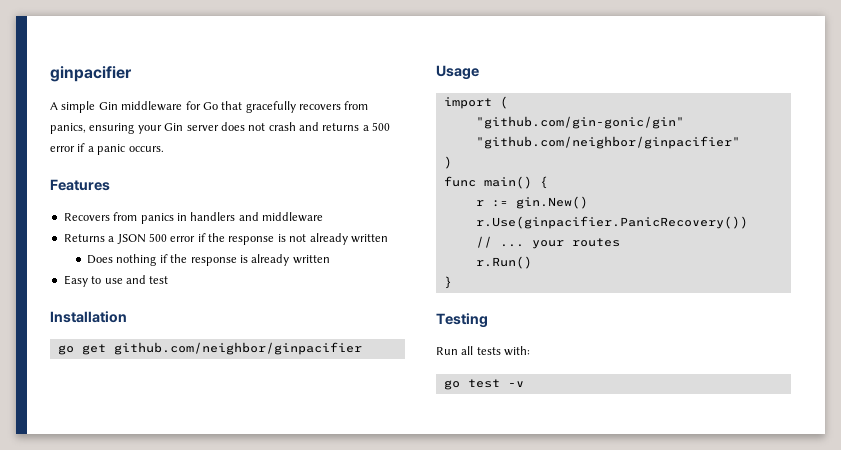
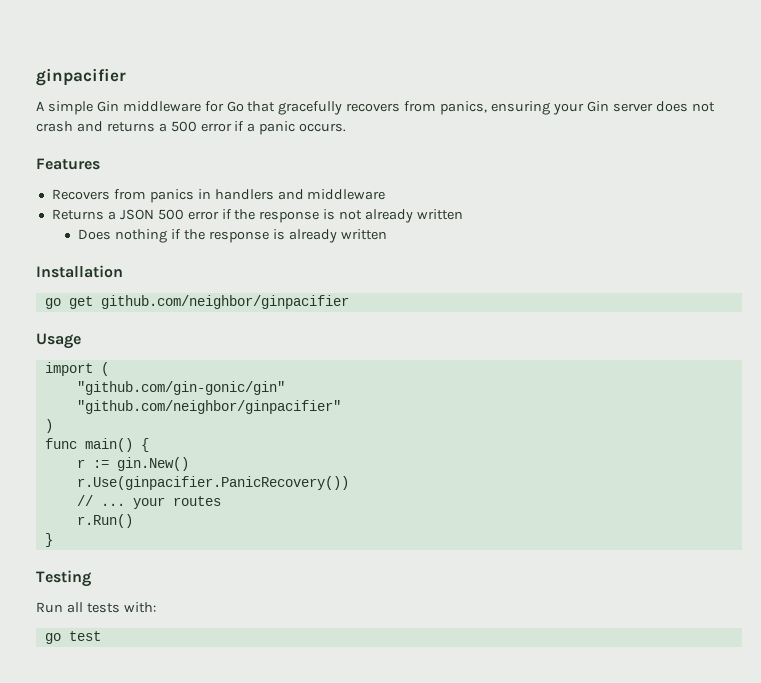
- Easy to use and test
- go test -v
+ go test

